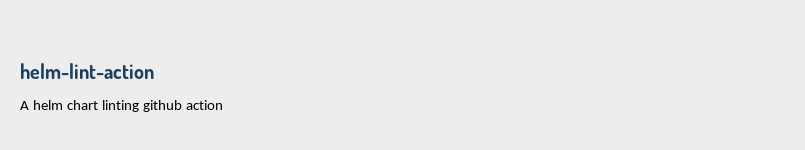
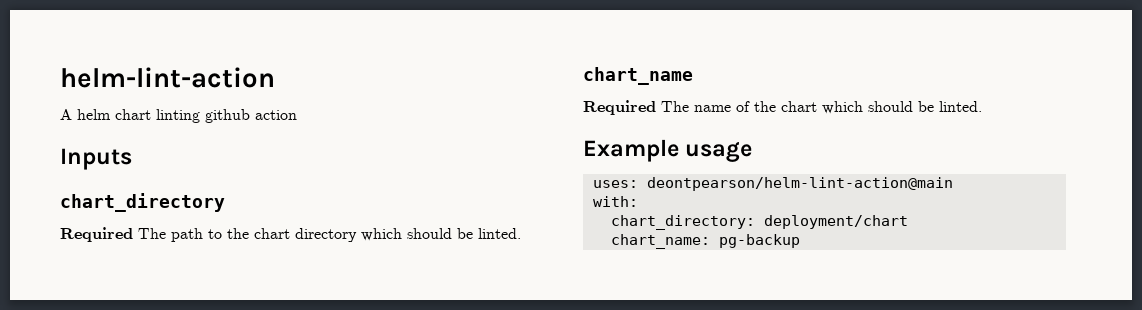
+ Inputs
+ chart_directory
+ Required The path to the chart directory which should be linted.
+ chart_name
+ Required The name of the chart which should be linted.
+ Example usage
+ uses: deontpearson/helm-lint-action@main
+ with:
+ chart_directory: deployment/chart
+ chart_name: pg-backup

